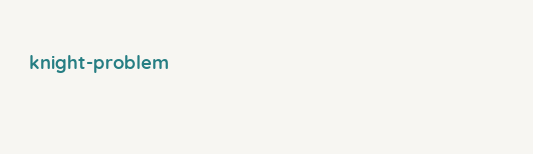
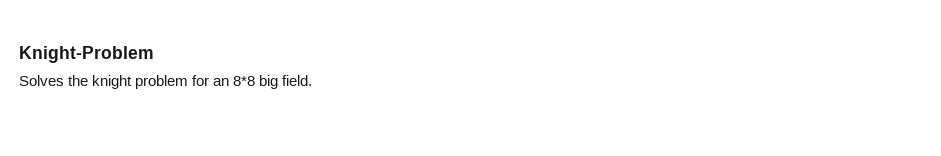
- knight-problem
+ Knight-Problem
+ Solves the knight problem for an 8*8 big field.

